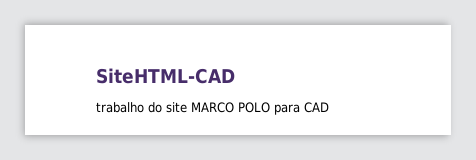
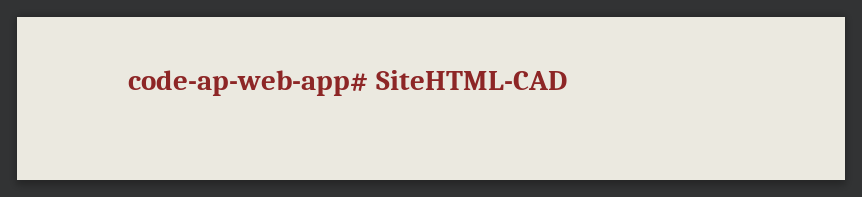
- SiteHTML-CAD
+ code-ap-web-app# SiteHTML-CAD
- trabalho do site MARCO POLO para CAD

